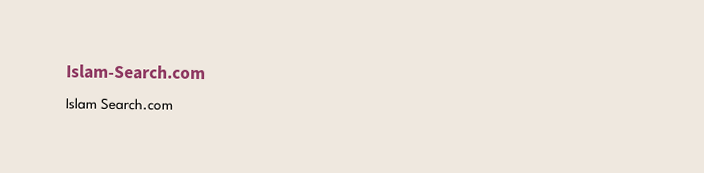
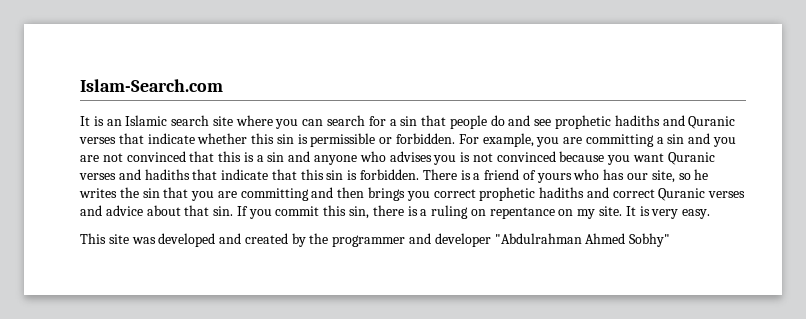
- Islam Search.com
+ It is an Islamic search site where you can search for a sin that people do and see prophetic hadiths and Quranic verses that indicate whether this sin is permissible or forbidden. For example, you are committing a sin and you are not convinced that this is a sin and anyone who advises you is not convinced because you want Quranic verses and hadiths that indicate that this sin is forbidden. There is a friend of yours who has our site, so he writes the sin that you are committing and then brings you correct prophetic hadiths and correct Quranic verses and advice about that sin. If you commit this sin, there is a ruling on repentance on my site. It is very easy.
+ This site was developed and created by the programmer and developer "Abdulrahman Ahmed Sobhy"

